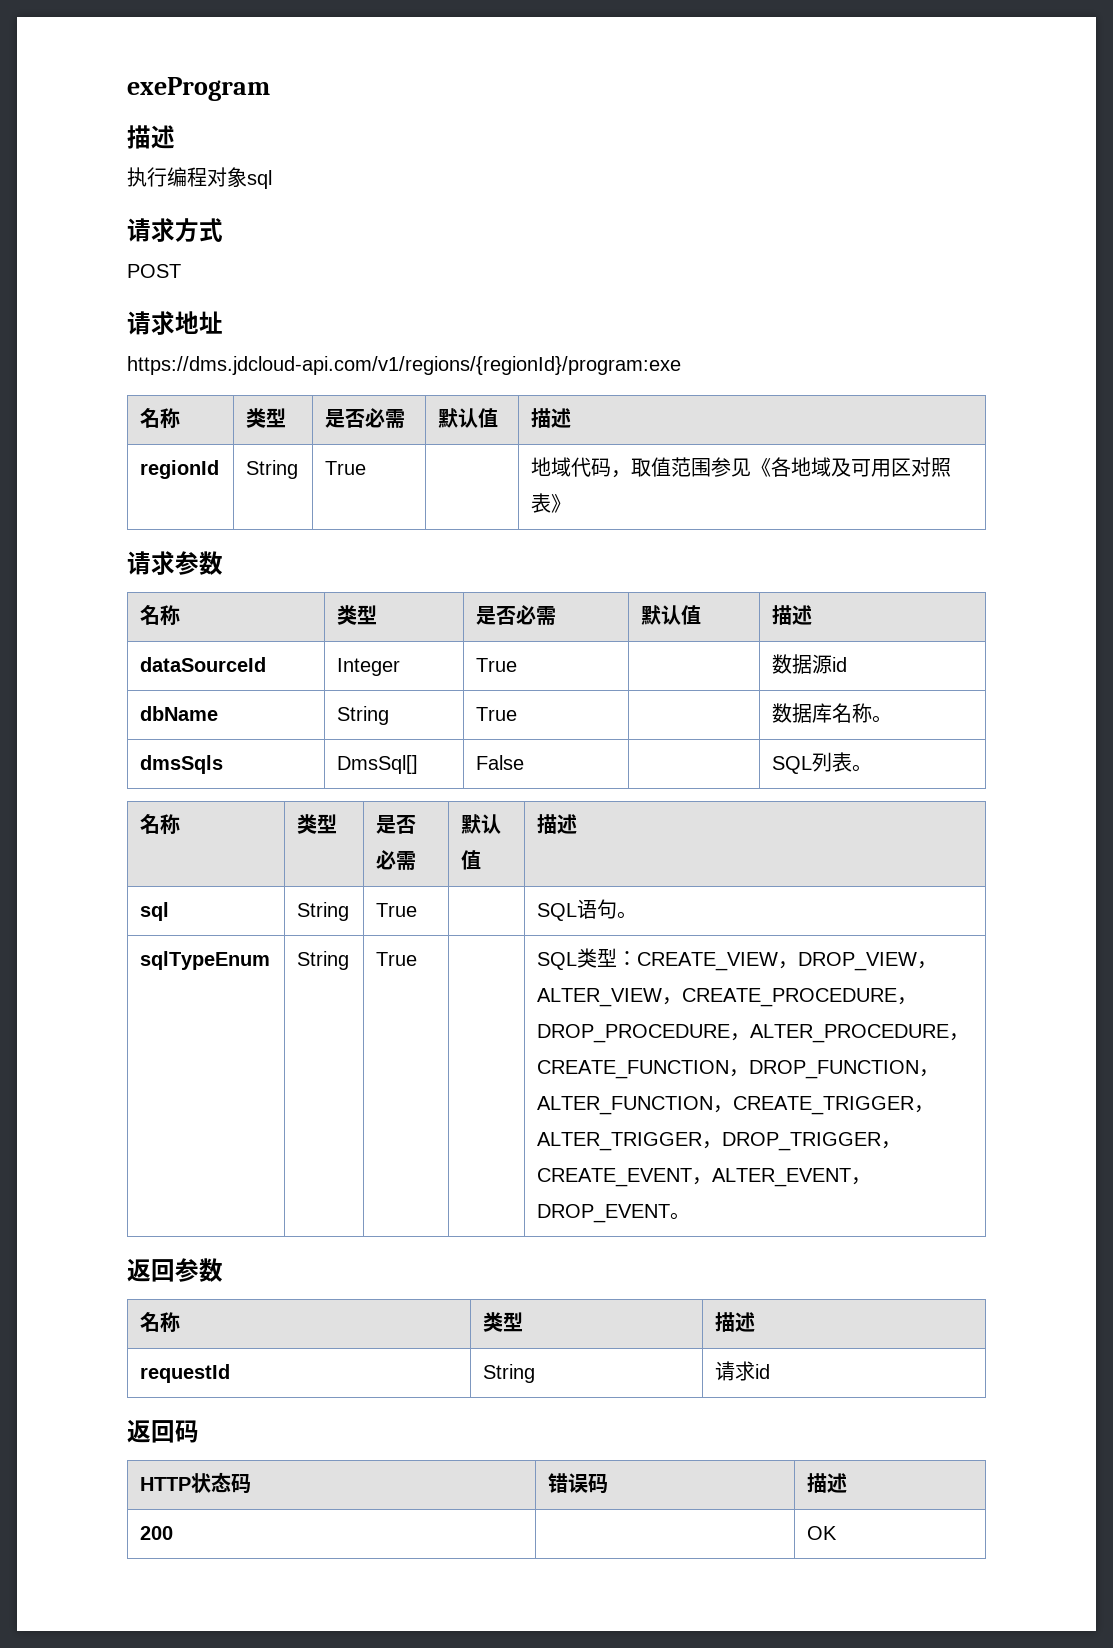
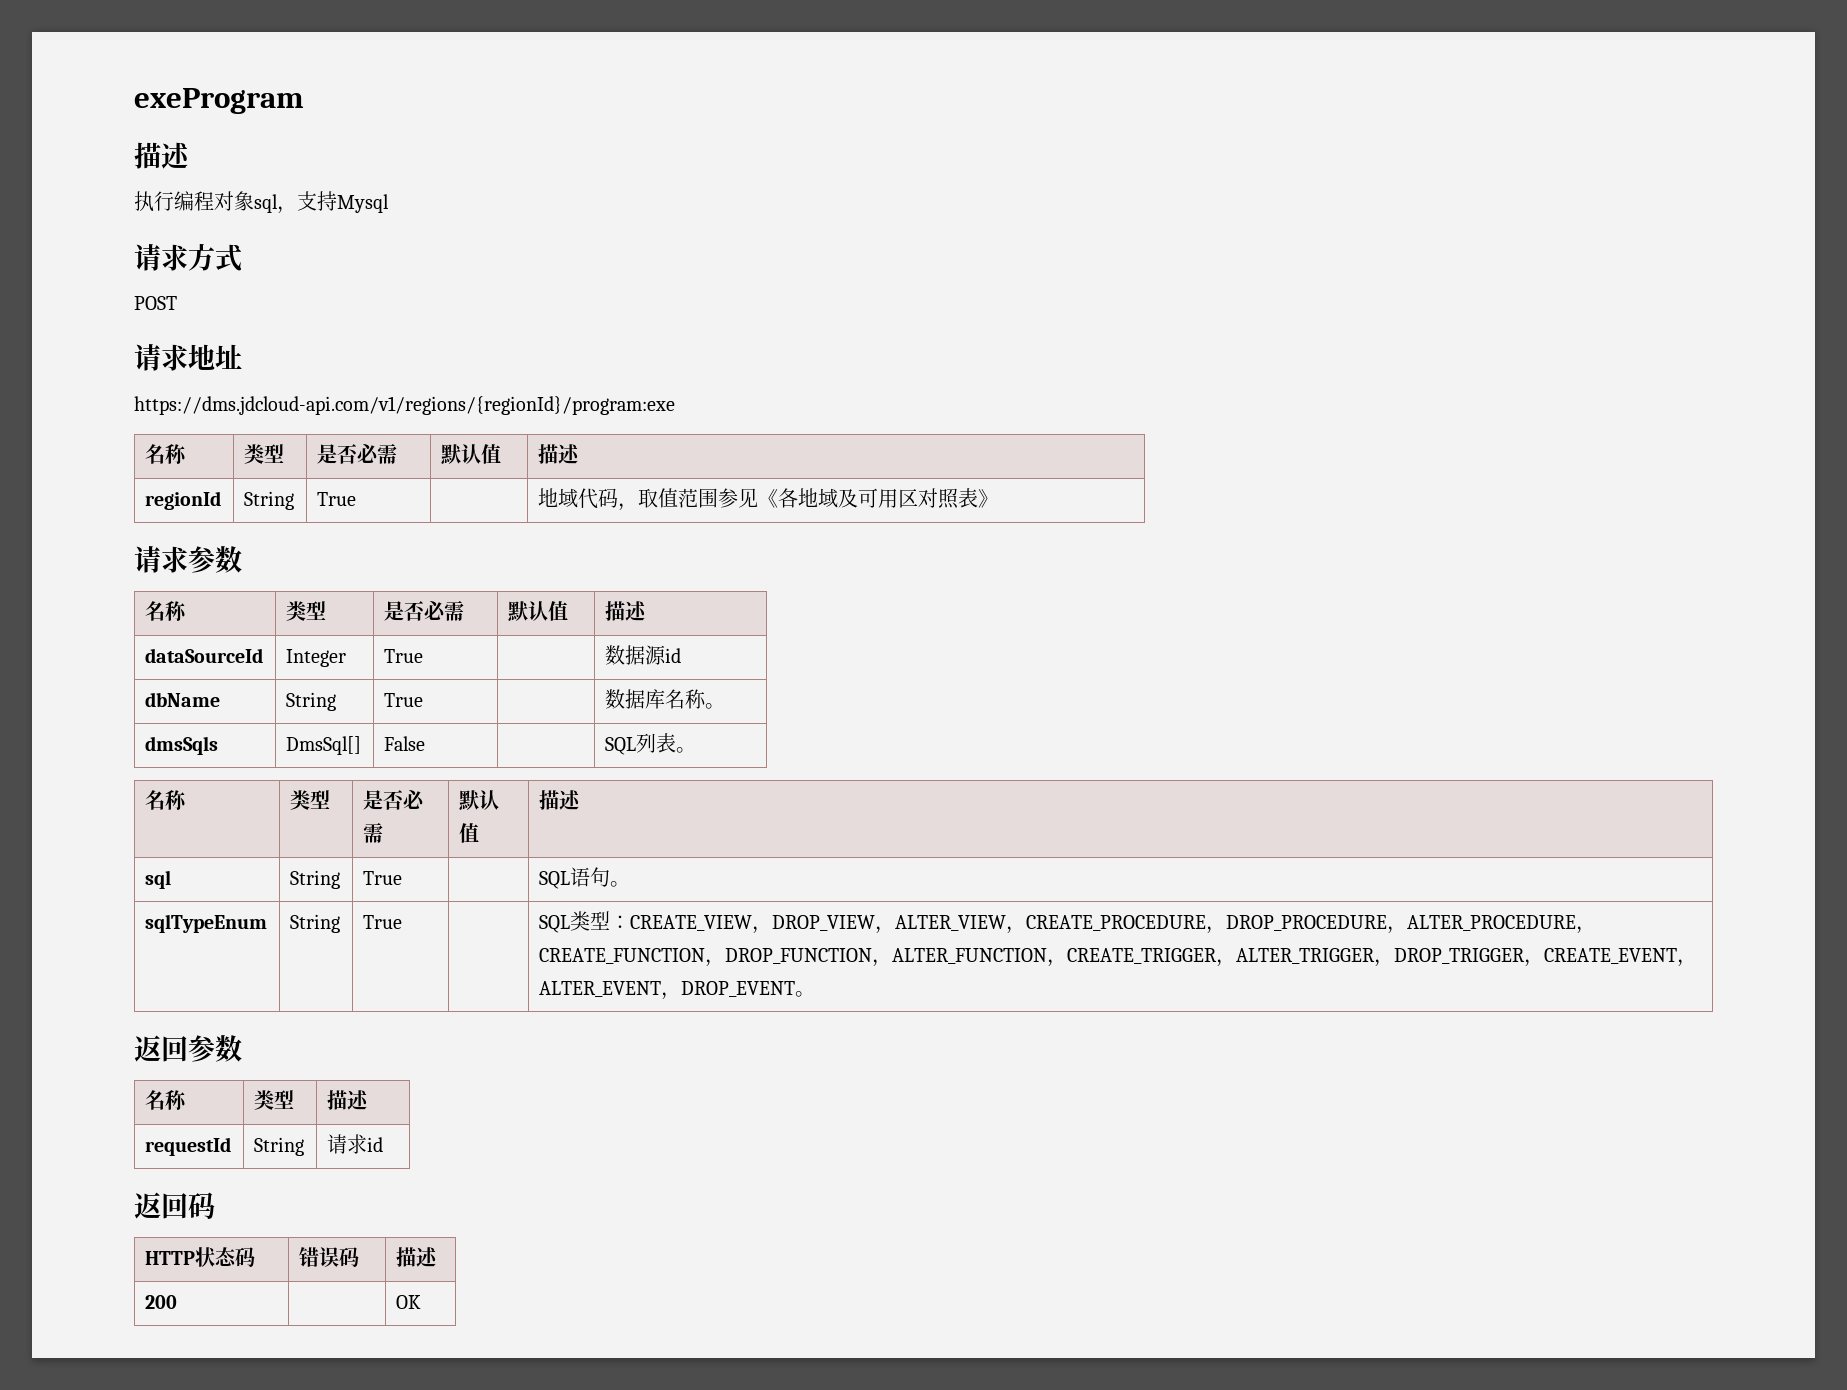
- 执行编程对象sql
+ 执行编程对象sql，支持Mysql

